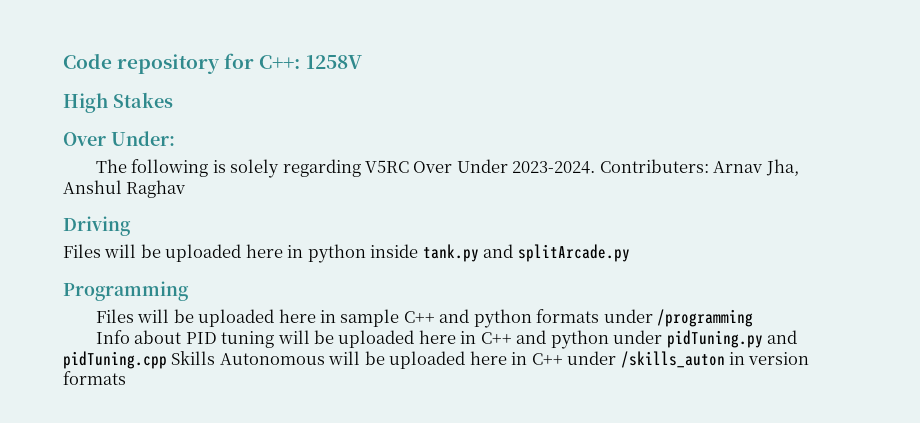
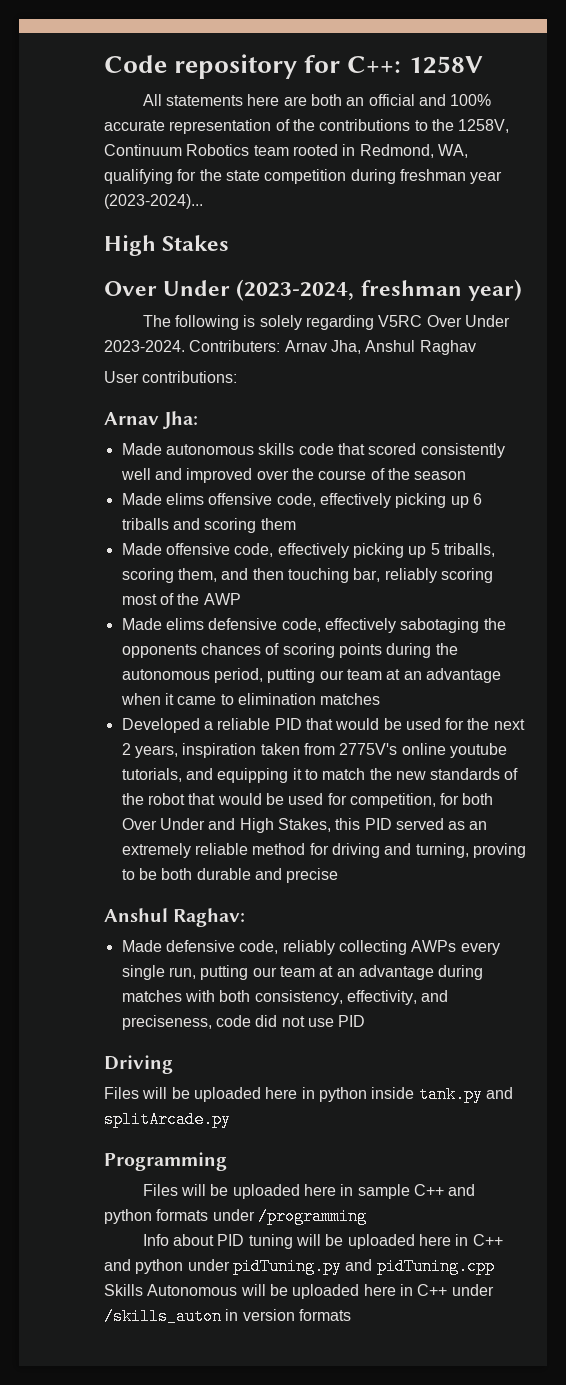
+ All statements here are both an official and 100% accurate representation of the contributions to the 1258V, Continuum Robotics team rooted in Redmond, WA, qualifying for the state competition during freshman year (2023-2024)...
- Over Under:
+ Over Under (2023-2024, freshman year)
+ User contributions:
+ Arnav Jha:
+ Made autonomous skills code that scored consistently well and improved over the course of the season
+ Made elims offensive code, effectively picking up 6 triballs and scoring them
+ Made offensive code, effectively picking up 5 triballs, scoring them, and then touching bar, reliably scoring most of the AWP
+ Made elims defensive code, effectively sabotaging the opponents chances of scoring points during the autonomous period, putting our team at an advantage when it came to elimination matches
+ Developed a reliable PID that would be used for the next 2 years, inspiration taken from 2775V's online youtube tutorials, and equipping it to match the new standards of the robot that would be used for competition, for both Over Under and High Stakes, this PID served as an extremely reliable method for driving and turning, proving to be both durable and precise
+ Anshul Raghav:
+ Made defensive code, reliably collecting AWPs every single run, putting our team at an advantage during matches with both consistency, effectivity, and preciseness, code did not use PID

